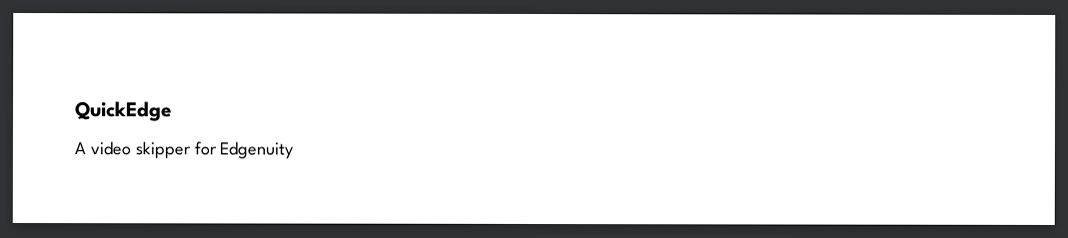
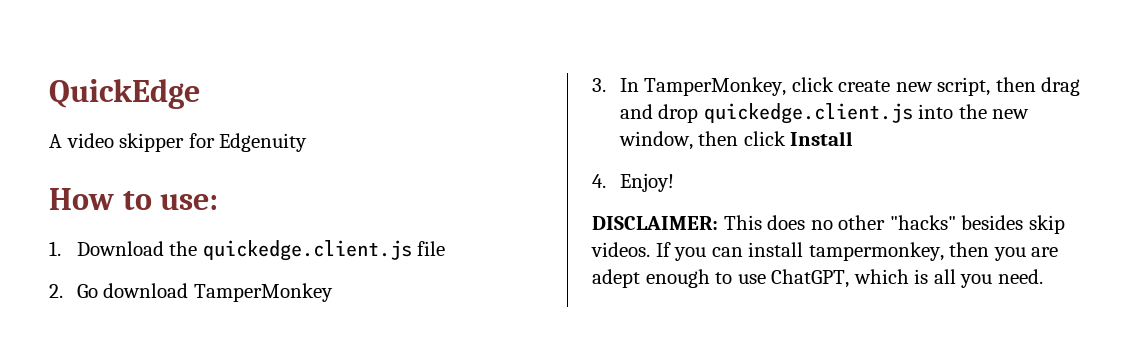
+ How to use:
+ 1. Download the quickedge.client.js file
+ 2. Go download TamperMonkey
+ 3. In TamperMonkey, click create new script, then drag and drop quickedge.client.js into the new window, then click Install
+ 4. Enjoy!
+ DISCLAIMER: This does no other "hacks" besides skip videos. If you can install tampermonkey, then you are adept enough to use ChatGPT, which is all you need.

